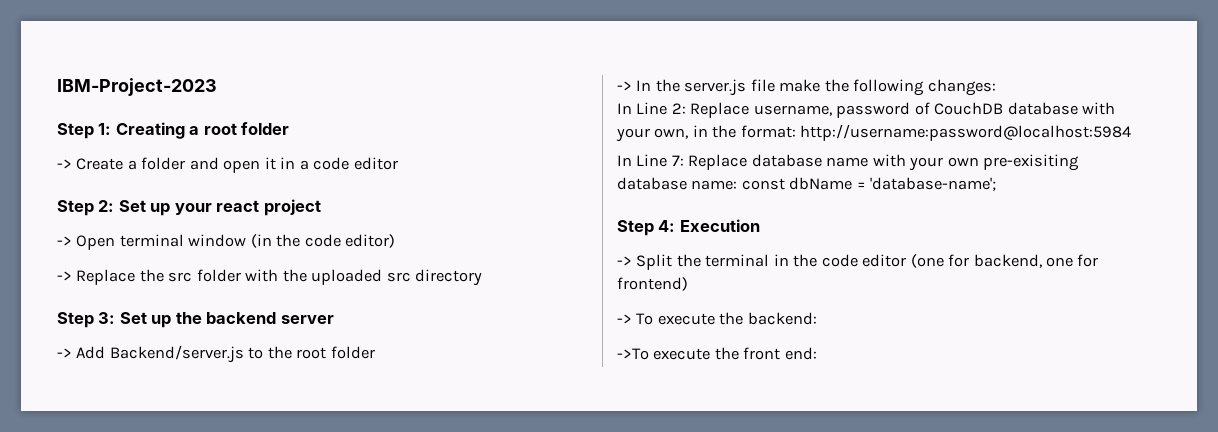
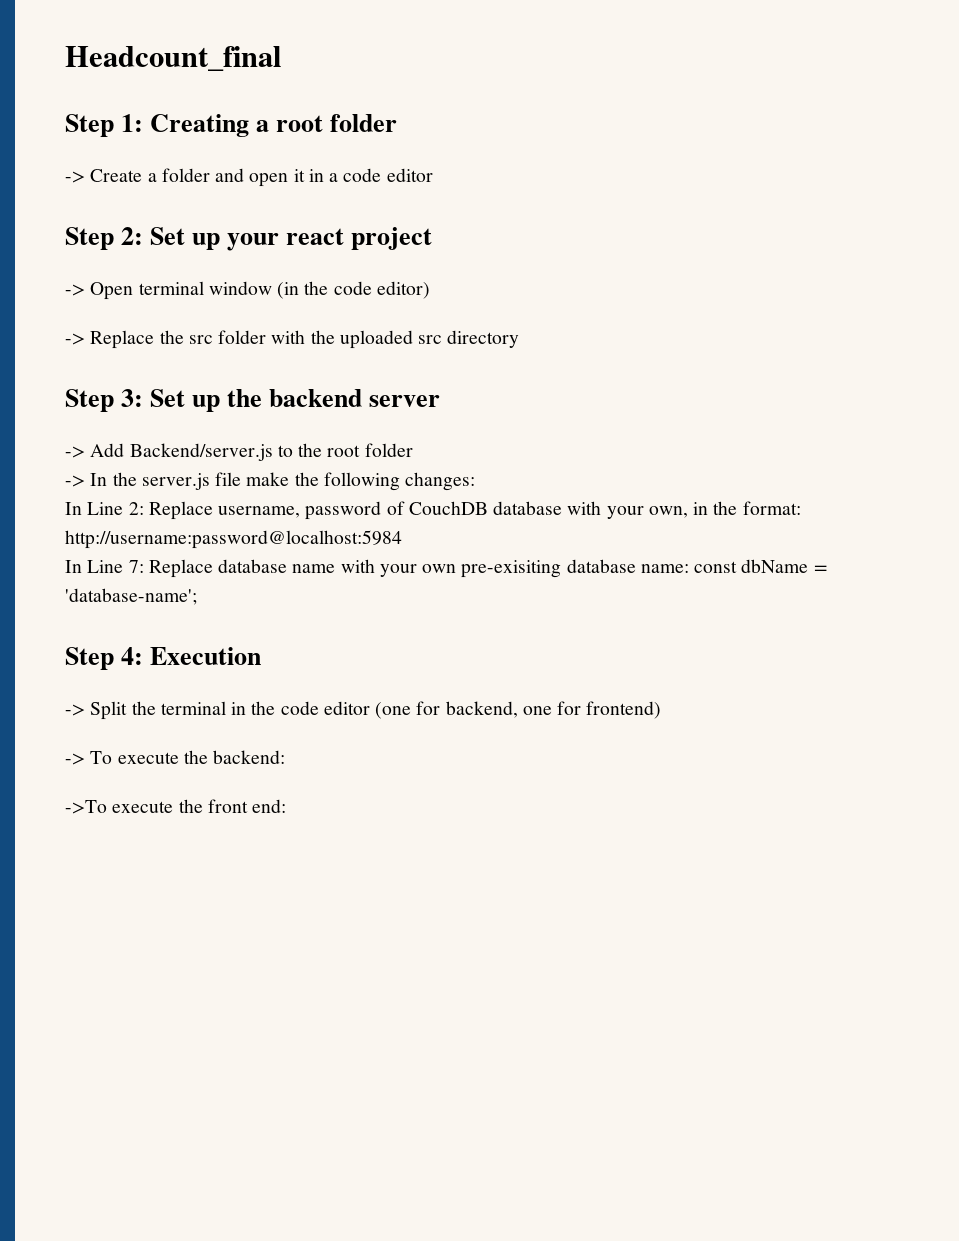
- IBM-Project-2023
+ Headcount_final

